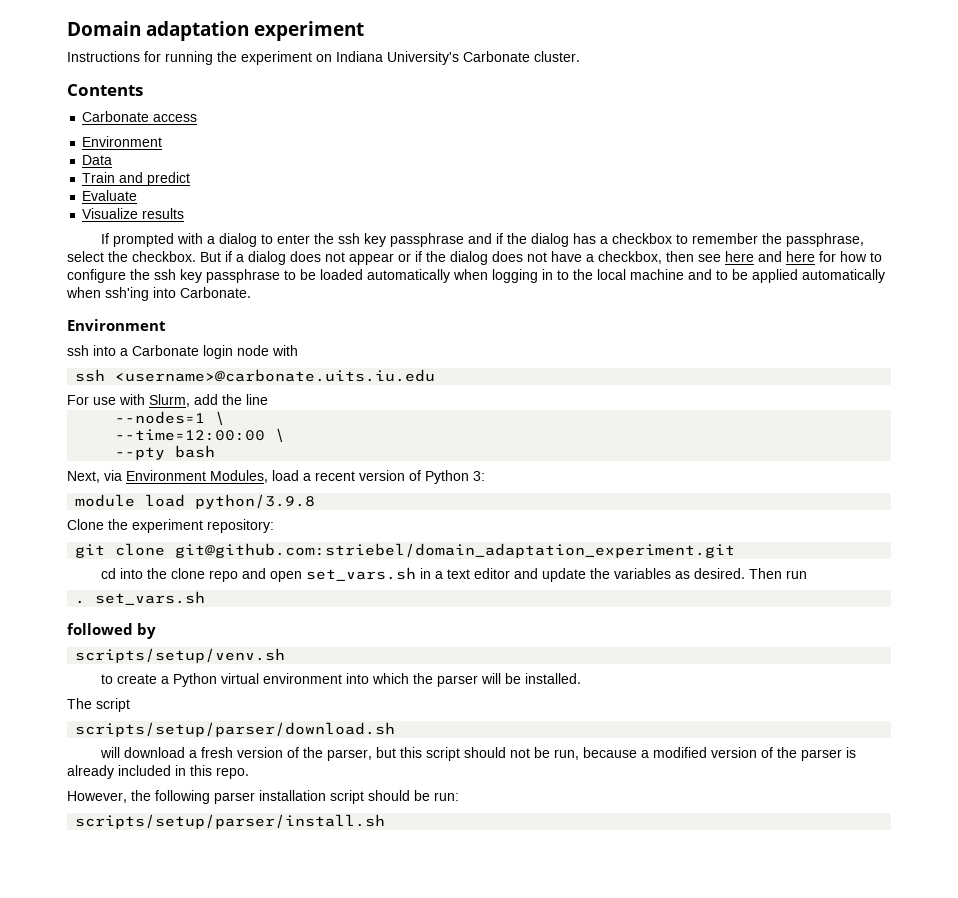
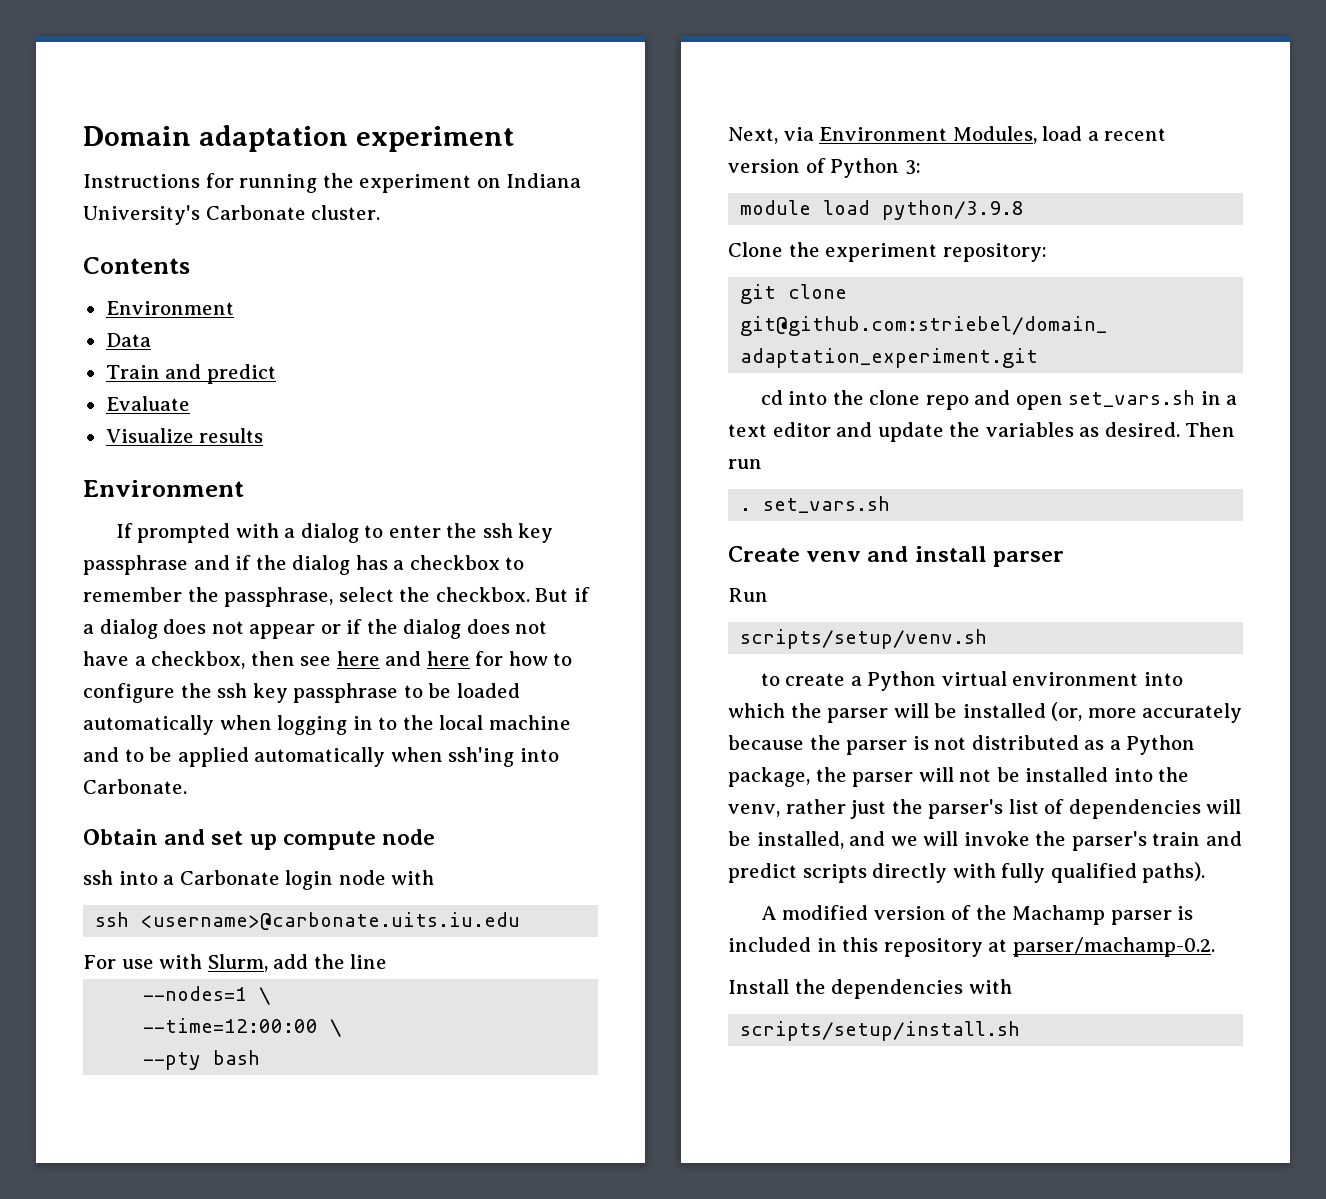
- Carbonate access
  Visualize results
+ Environment
  But if a dialog does not appear or if the dialog does not have a checkbox, then see here and here for how to configure the ssh key passphrase to be loaded automatically when logging in to the local machine and to be applied automatically when ssh'ing into Carbonate.
- Environment
+ Obtain and set up compute node
- followed by
+ Create venv and install parser
+ Run
- to create a Python virtual environment into which the parser will be installed.
- The script
- scripts/setup/parser/download.sh
- will download a fresh version of the parser, but this script should not be run, because a modified version of the parser is already included in this repo.
- However, the following parser installation script should be run:
- scripts/setup/parser/install.sh
+ to create a Python virtual environment into which the parser will be installed (or, more accurately because the parser is not distributed as a Python package, the parser will not be installed into the venv, rather just the parser's list of dependencies will be installed, and we will invoke the parser's train and predict scripts directly with fully qualified paths).
+ A modified version of the Machamp parser is included in this repository at parser/machamp-0.2.
+ Install the dependencies with
+ scripts/setup/install.sh

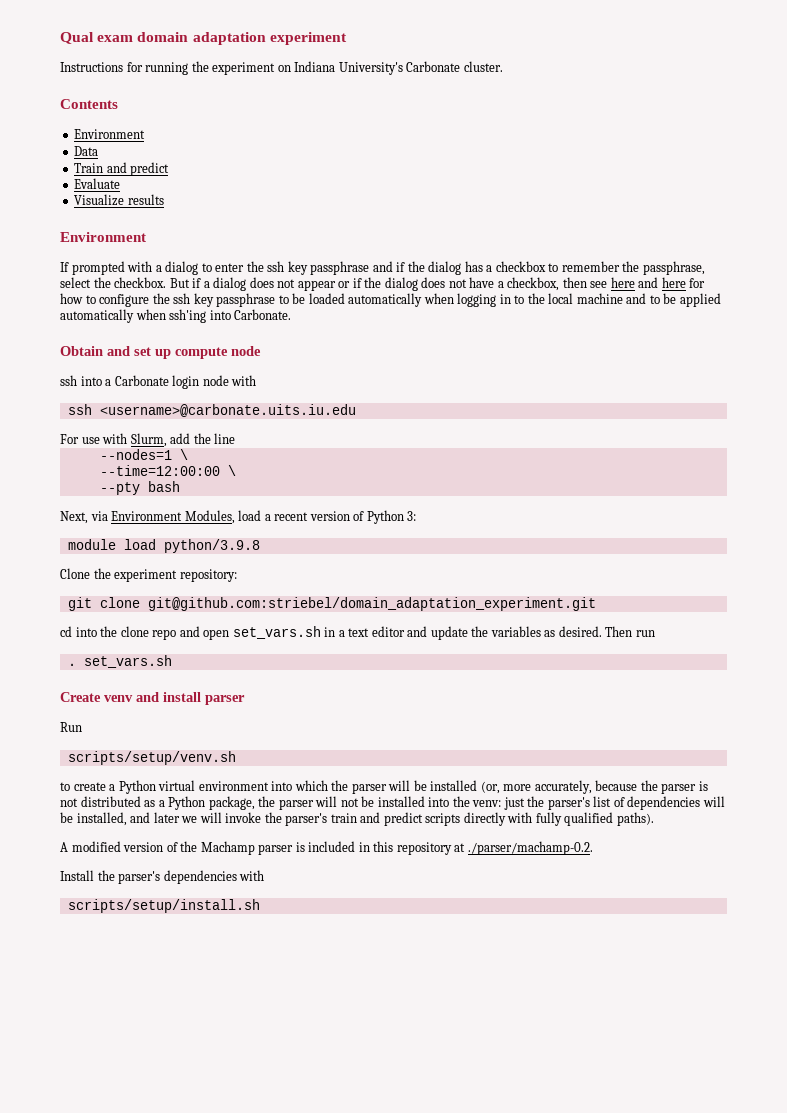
- Domain adaptation experiment
+ Qual exam domain adaptation experiment
- to create a Python virtual environment into which the parser will be installed (or, more accurately because the parser is not distributed as a Python package, the parser will not be installed into the venv, rather just the parser's list of dependencies will be installed, and we will invoke the parser's train and predict scripts directly with fully qualified paths).
+ to create a Python virtual environment into which the parser will be installed (or, more accurately, because the parser is not distributed as a Python package, the parser will not be installed into the venv: just the parser's list of dependencies will be installed, and later we will invoke the parser's train and predict scripts directly with fully qualified paths).
- A modified version of the Machamp parser is included in this repository at parser/machamp-0.2.
+ A modified version of the Machamp parser is included in this repository at ./parser/machamp-0.2.
- Install the dependencies with
+ Install the parser's dependencies with

